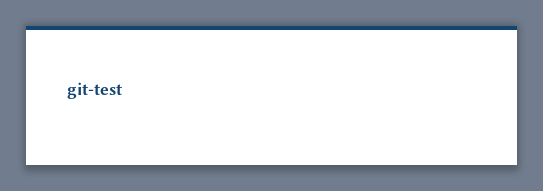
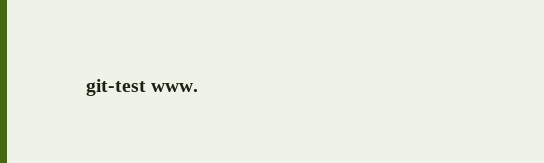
- git-test
+ git-test www.

